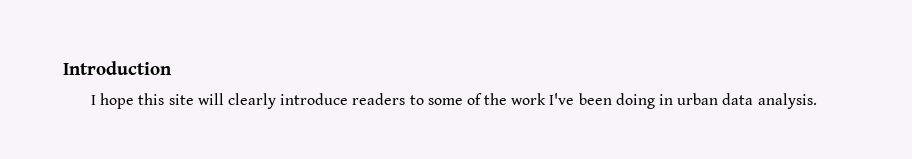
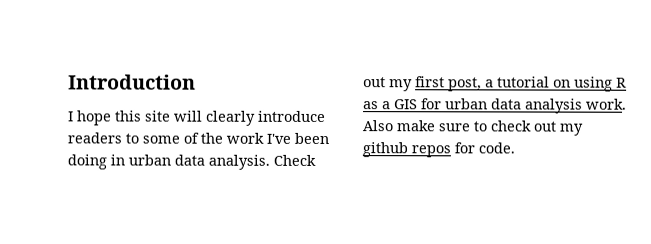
+ Check out my first post, a tutorial on using R as a GIS for urban data analysis work. Also make sure to check out my github repos for code.

